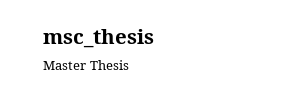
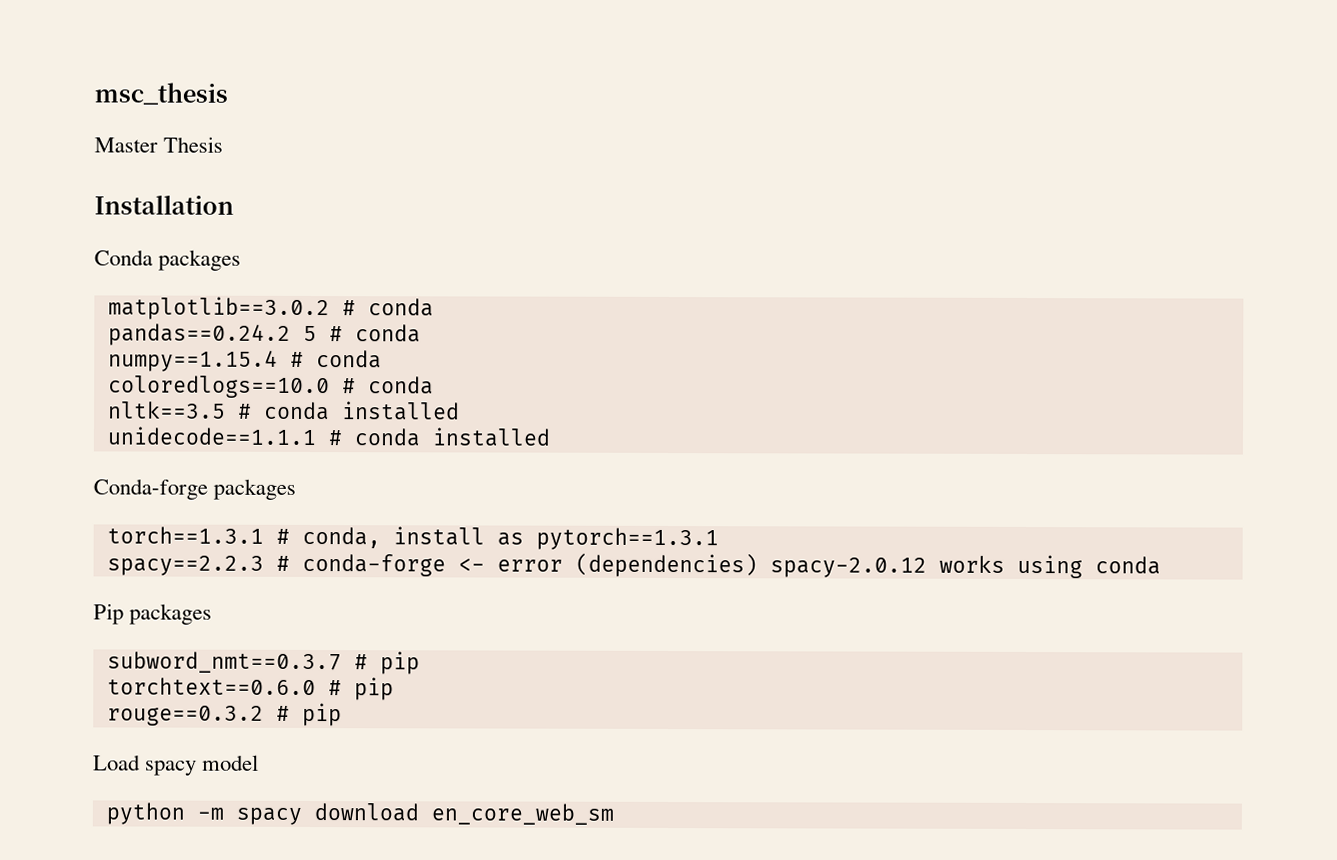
+ Installation
+ Conda packages
+ matplotlib==3.0.2 # conda
+ pandas==0.24.2 5 # conda
+ numpy==1.15.4 # conda
+ coloredlogs==10.0 # conda
+ nltk==3.5 # conda installed
+ unidecode==1.1.1 # conda installed
+ Conda-forge packages
+ torch==1.3.1 # conda, install as pytorch==1.3.1
+ spacy==2.2.3 # conda-forge <- error (dependencies) spacy-2.0.12 works using conda
+ Pip packages
+ subword_nmt==0.3.7 # pip
+ torchtext==0.6.0 # pip
+ rouge==0.3.2 # pip
+ Load spacy model
+ python -m spacy download en_core_web_sm

